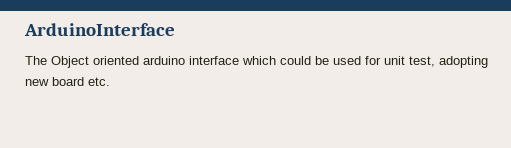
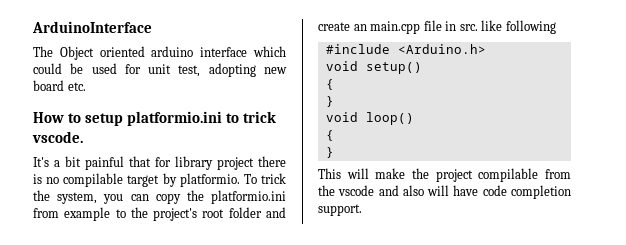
+ How to setup platformio.ini to trick vscode.
+ It's a bit painful that for library project there is no compilable target by platformio. To trick the system, you can copy the platformio.ini from example to the project's root folder and create an main.cpp file in src. like following
+ #include <Arduino.h>
+ void setup()
+ {
+ }
+ void loop()
+ {
+ }
+ This will make the project compilable from the vscode and also will have code completion support.

